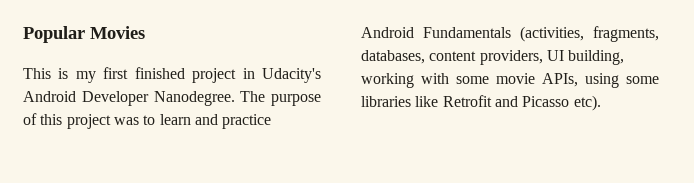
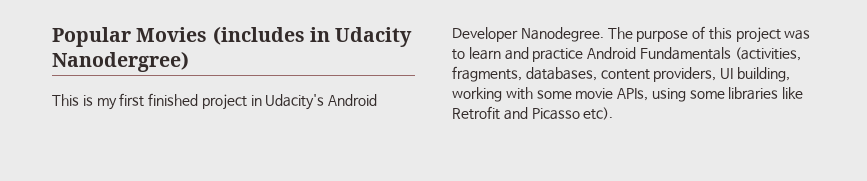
- Popular Movies
+ Popular Movies (includes in Udacity Nanodergree)

